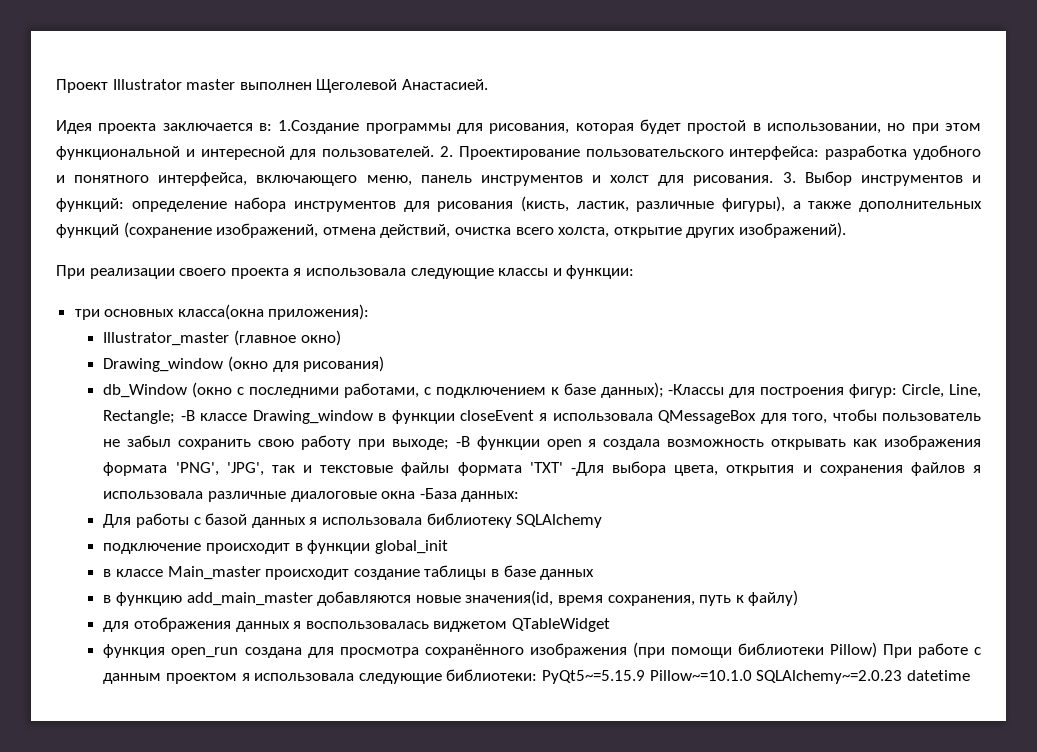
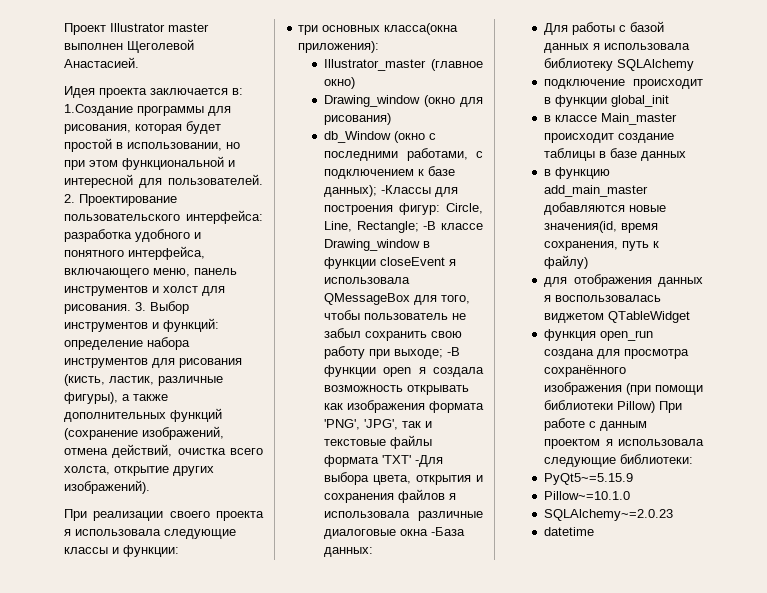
- функция open_run создана для просмотра сохранённого изображения (при помощи библиотеки Pillow) При работе с данным проектом я использовала следующие библиотеки: PyQt5~=5.15.9 Pillow~=10.1.0 SQLAlchemy~=2.0.23 datetime
+ функция open_run создана для просмотра сохранённого изображения (при помощи библиотеки Pillow) При работе с данным проектом я использовала следующие библиотеки:
+ PyQt5~=5.15.9
+ Pillow~=10.1.0
+ SQLAlchemy~=2.0.23
+ datetime

